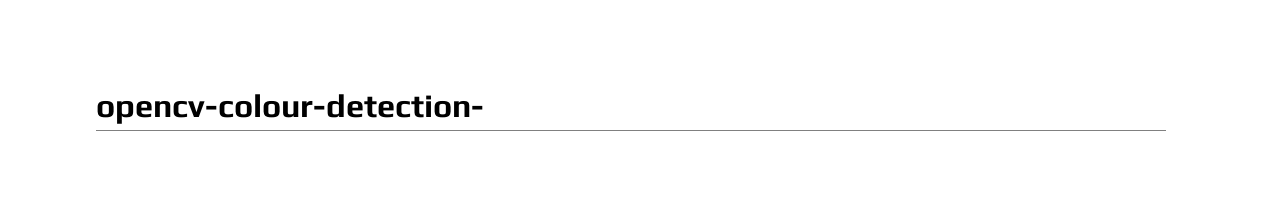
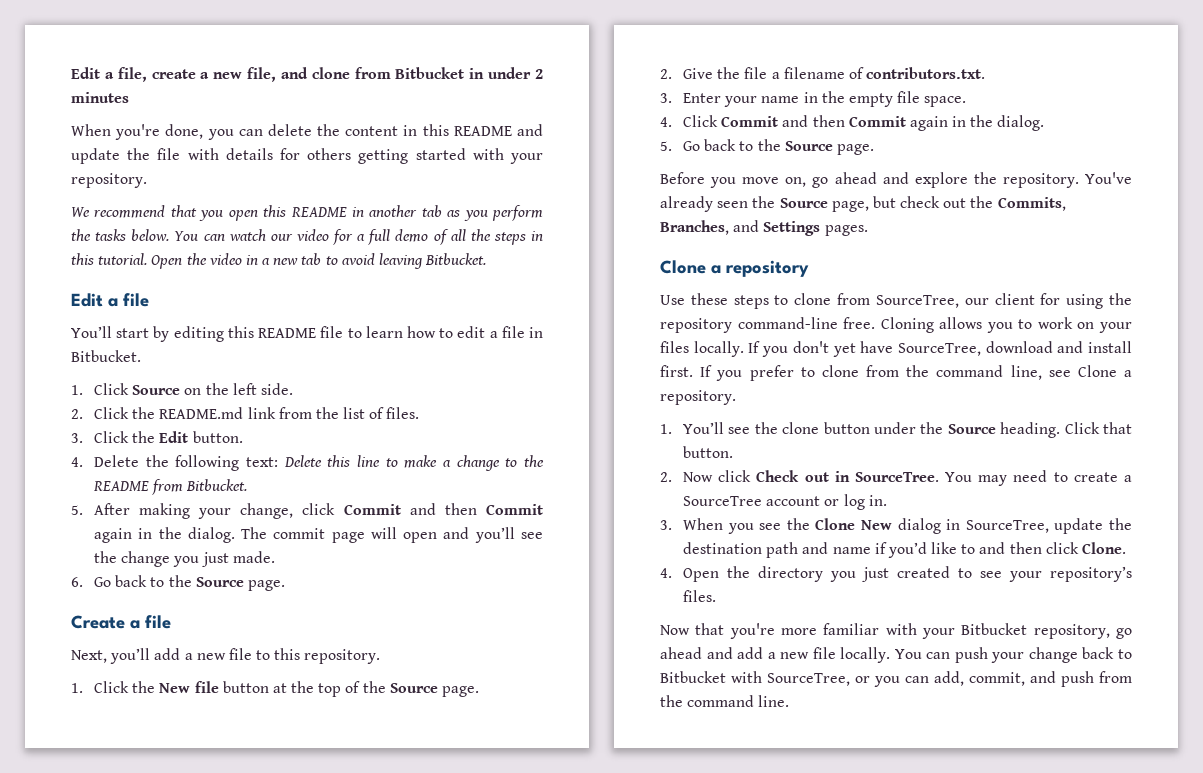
- opencv-colour-detection-
+ Edit a file, create a new file, and clone from Bitbucket in under 2 minutes
+ When you're done, you can delete the content in this README and update the file with details for others getting started with your repository.
+ We recommend that you open this README in another tab as you perform the tasks below. You can watch our video for a full demo of all the steps in this tutorial. Open the video in a new tab to avoid leaving Bitbucket.
+ Edit a file
+ You’ll start by editing this README file to learn how to edit a file in Bitbucket.
+ 1. Click Source on the left side.
+ 2. Click the README.md link from the list of files.
+ 3. Click the Edit button.
+ 4. Delete the following text: Delete this line to make a change to the README from Bitbucket.
+ 5. After making your change, click Commit and then Commit again in the dialog. The commit page will open and you’ll see the change you just made.
+ 6. Go back to the Source page.
+ Create a file
+ Next, you’ll add a new file to this repository.
+ 1. Click the New file button at the top of the Source page.
+ 2. Give the file a filename of contributors.txt.
+ 3. Enter your name in the empty file space.
+ 4. Click Commit and then Commit again in the dialog.
+ 5. Go back to the Source page.
+ Before you move on, go ahead and explore the repository. You've already seen the Source page, but check out the Commits, Branches, and Settings pages.
+ Clone a repository
+ Use these steps to clone from SourceTree, our client for using the repository command-line free. Cloning allows you to work on your files locally. If you don't yet have SourceTree, download and install first. If you prefer to clone from the command line, see Clone a repository.
+ 1. You’ll see the clone button under the Source heading. Click that button.
+ 2. Now click Check out in SourceTree. You may need to create a SourceTree account or log in.
+ 3. When you see the Clone New dialog in SourceTree, update the destination path and name if you’d like to and then click Clone.
+ 4. Open the directory you just created to see your repository’s files.
+ Now that you're more familiar with your Bitbucket repository, go ahead and add a new file locally. You can push your change back to Bitbucket with SourceTree, or you can add, commit, and push from the command line.

